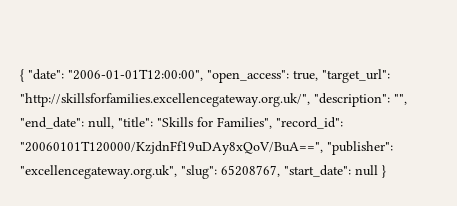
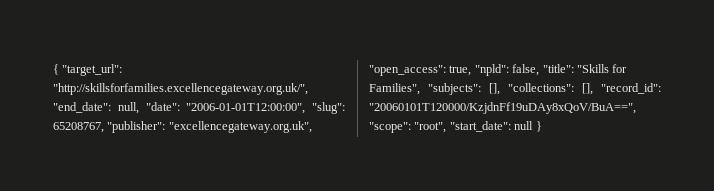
- { "date": "2006-01-01T12:00:00", "open_access": true, "target_url": "http://skillsforfamilies.excellencegateway.org.uk/", "description": "", "end_date": null, "title": "Skills for Families", "record_id": "20060101T120000/KzjdnFf19uDAy8xQoV/BuA==", "publisher": "excellencegateway.org.uk", "slug": 65208767, "start_date": null }
+ { "target_url": "http://skillsforfamilies.excellencegateway.org.uk/", "end_date": null, "date": "2006-01-01T12:00:00", "slug": 65208767, "publisher": "excellencegateway.org.uk", "open_access": true, "npld": false, "title": "Skills for Families", "subjects": [], "collections": [], "record_id": "20060101T120000/KzjdnFf19uDAy8xQoV/BuA==", "scope": "root", "start_date": null }

